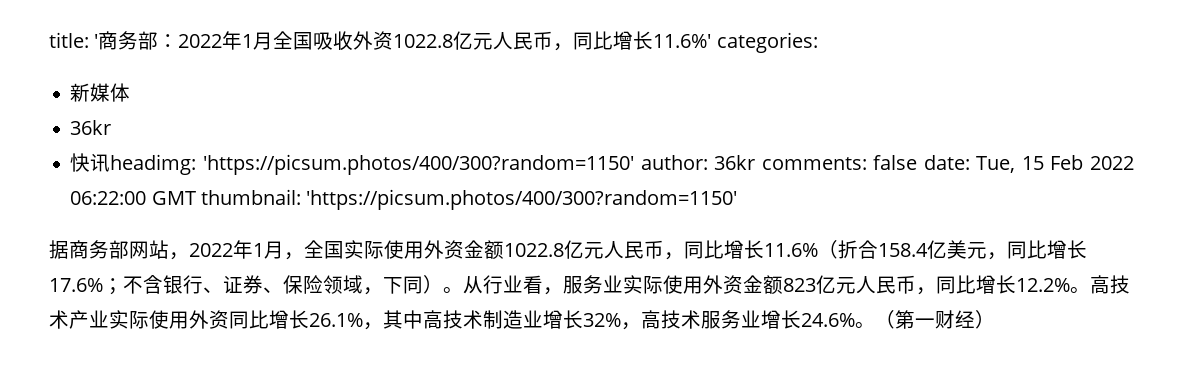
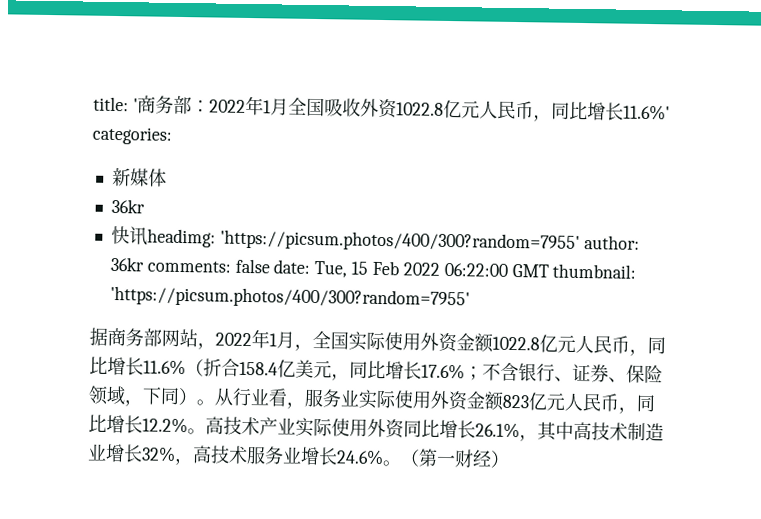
- 快讯headimg: 'https://picsum.photos/400/300?random=1150' author: 36kr comments: false date: Tue, 15 Feb 2022 06:22:00 GMT thumbnail: 'https://picsum.photos/400/300?random=1150'
+ 快讯headimg: 'https://picsum.photos/400/300?random=7955' author: 36kr comments: false date: Tue, 15 Feb 2022 06:22:00 GMT thumbnail: 'https://picsum.photos/400/300?random=7955'

